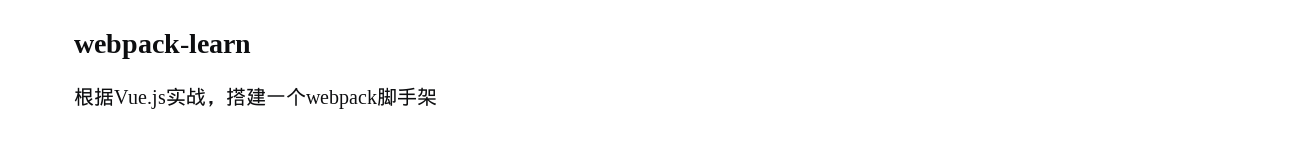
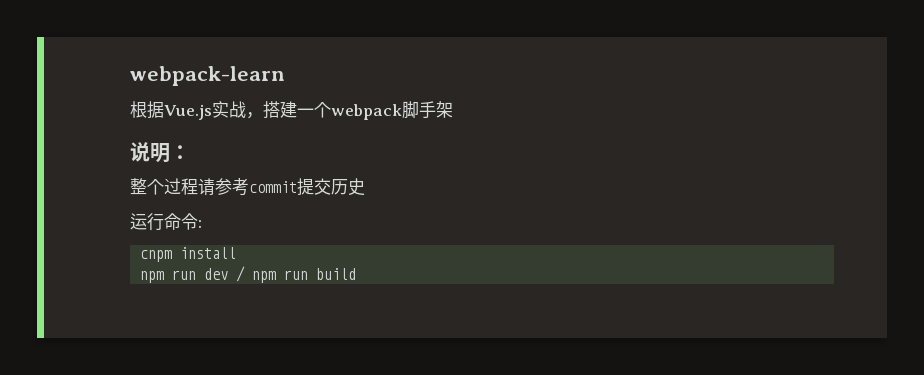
+ 说明：
+ 整个过程请参考commit提交历史
+ 运行命令:
+ cnpm install
+ npm run dev / npm run build

